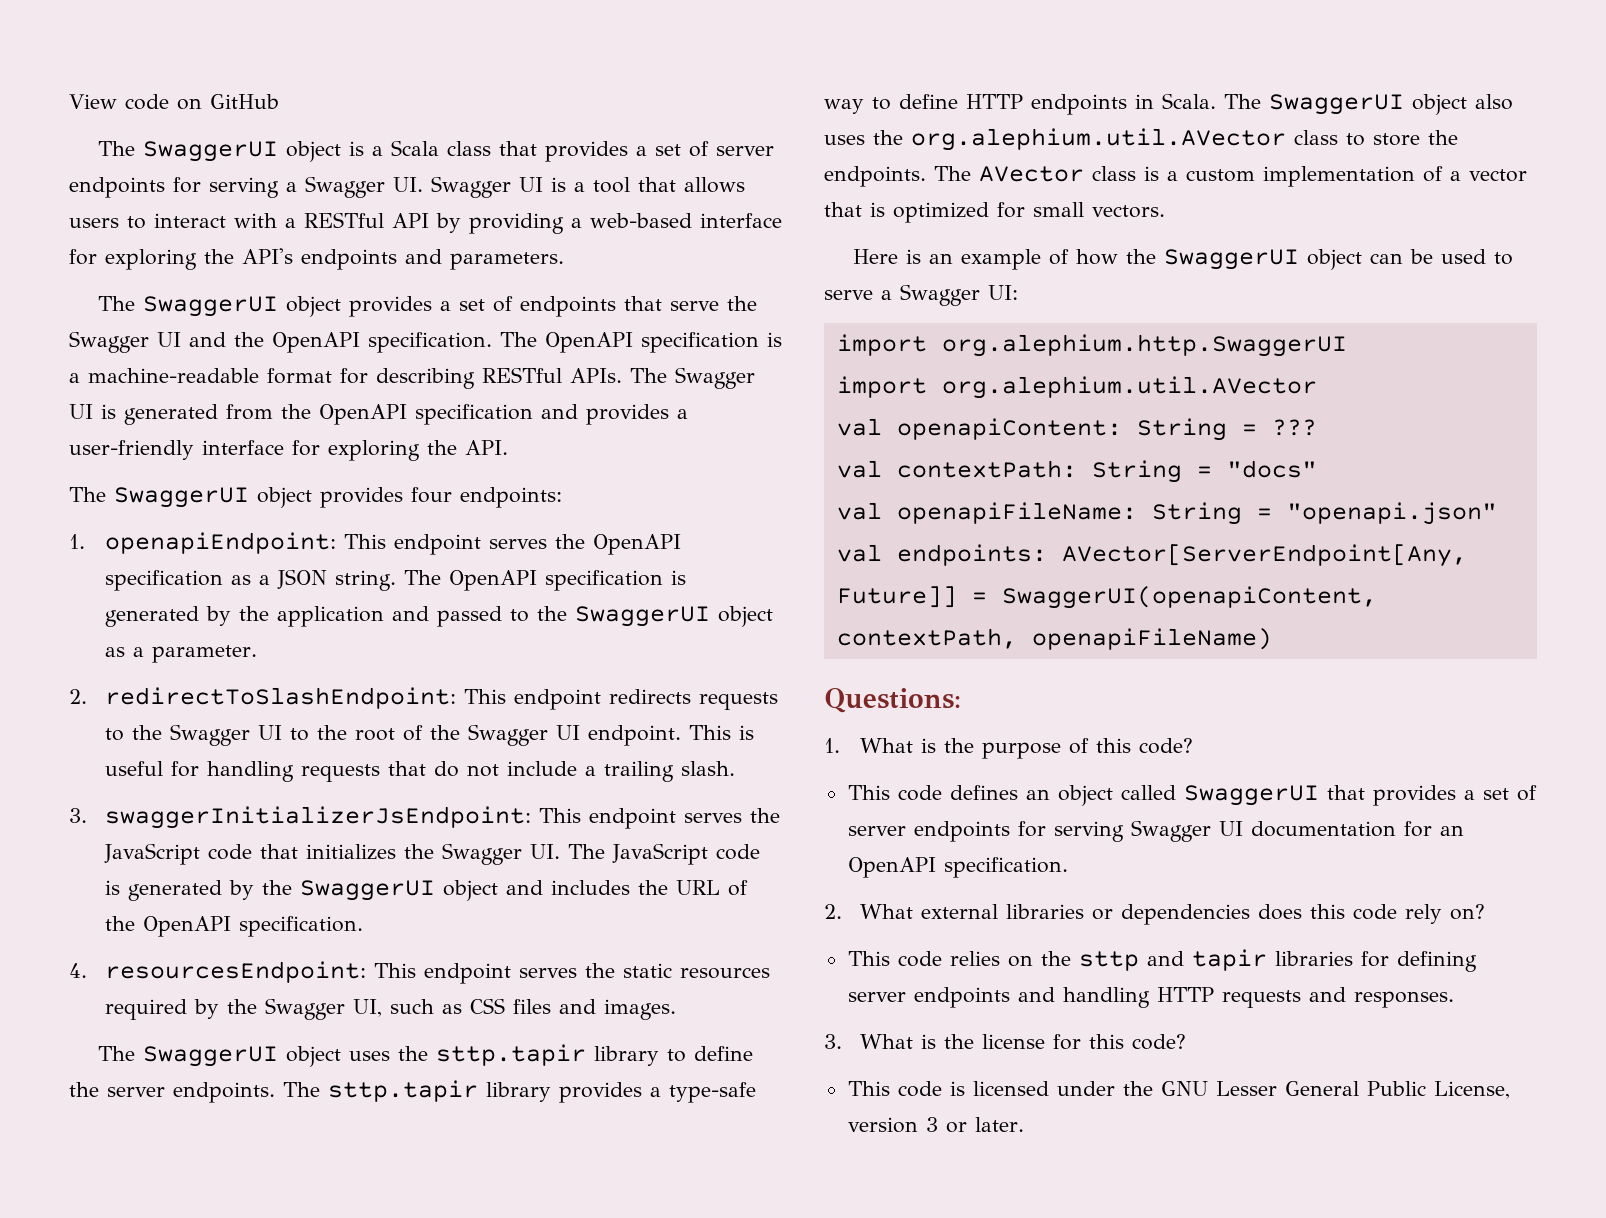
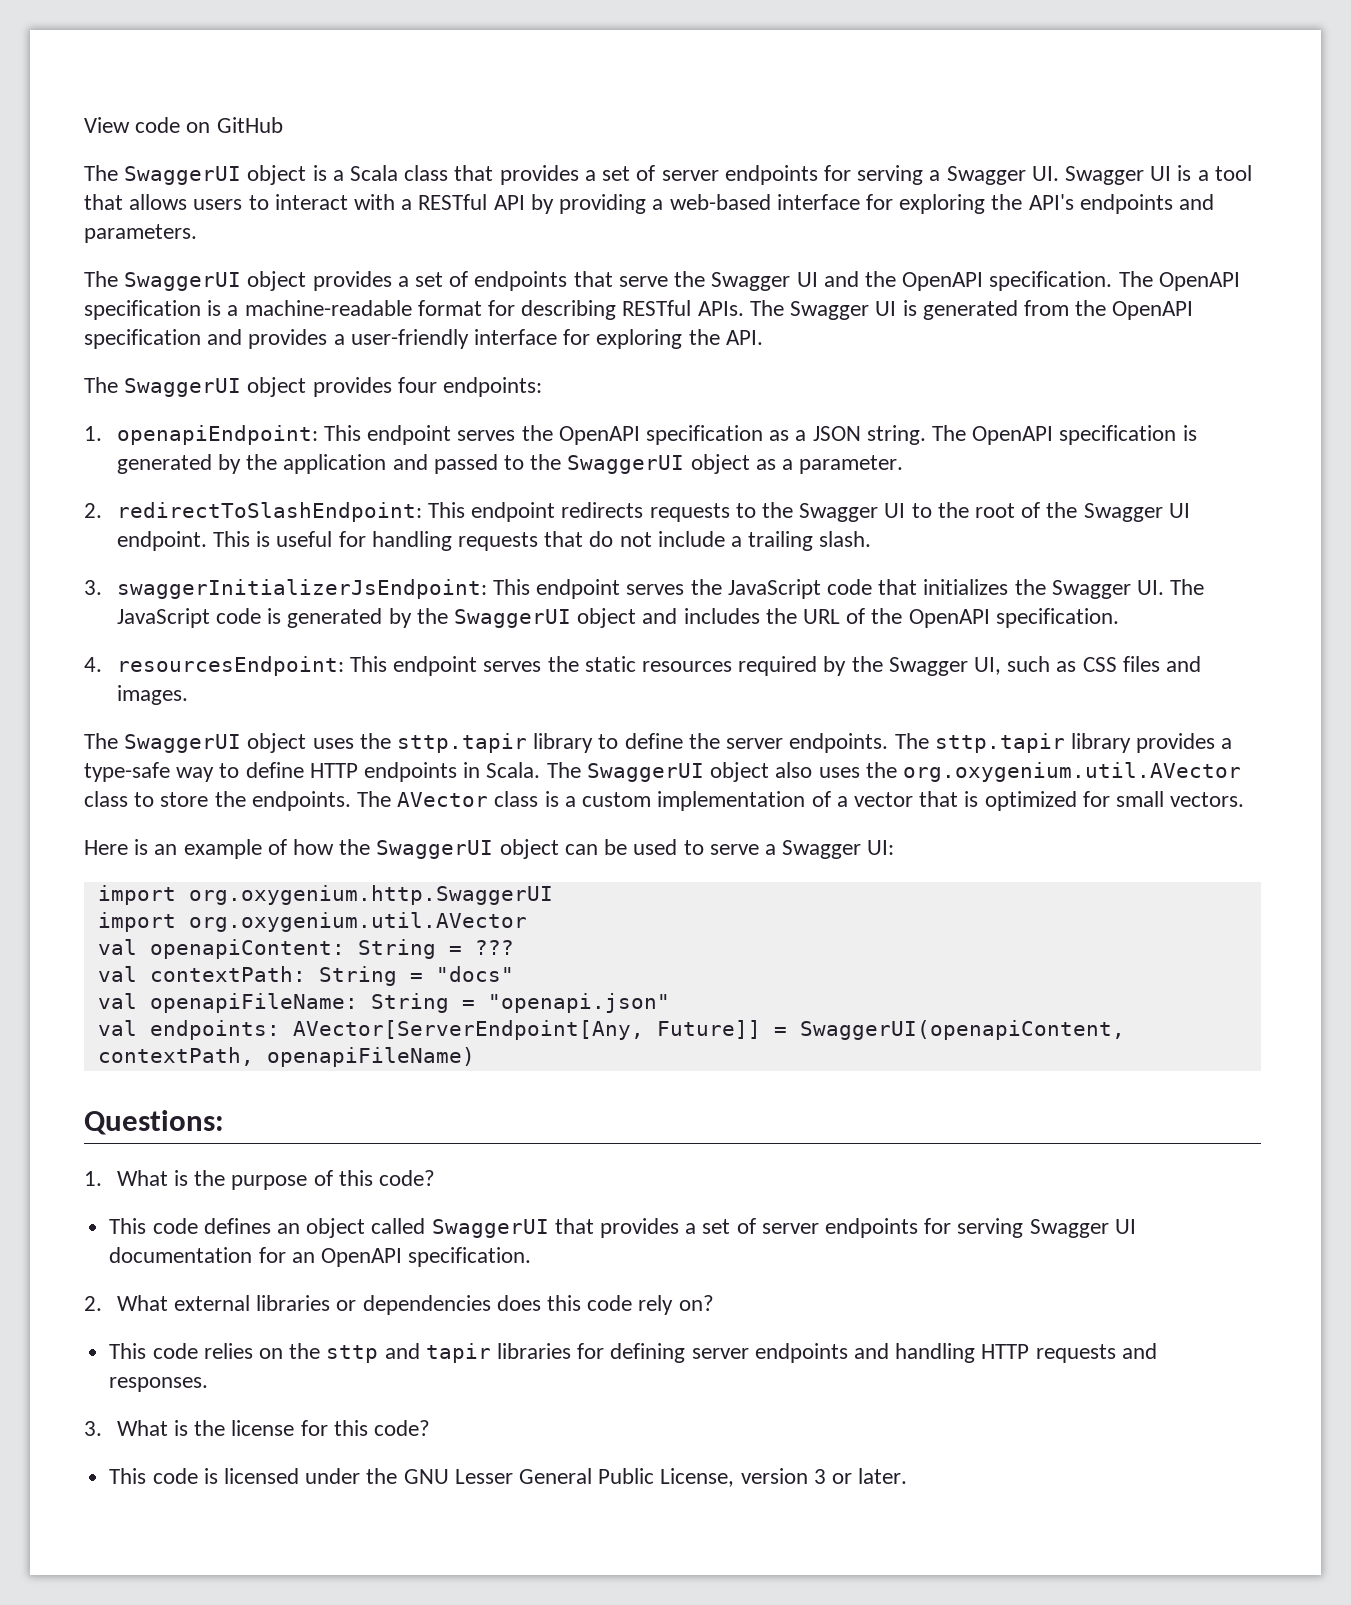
- The SwaggerUI object also uses the org.alephium.util.AVector class to store the endpoints.
+ The SwaggerUI object also uses the org.oxygenium.util.AVector class to store the endpoints.
- import org.alephium.http.SwaggerUI
- import org.alephium.util.AVector
+ import org.oxygenium.http.SwaggerUI
+ import org.oxygenium.util.AVector

